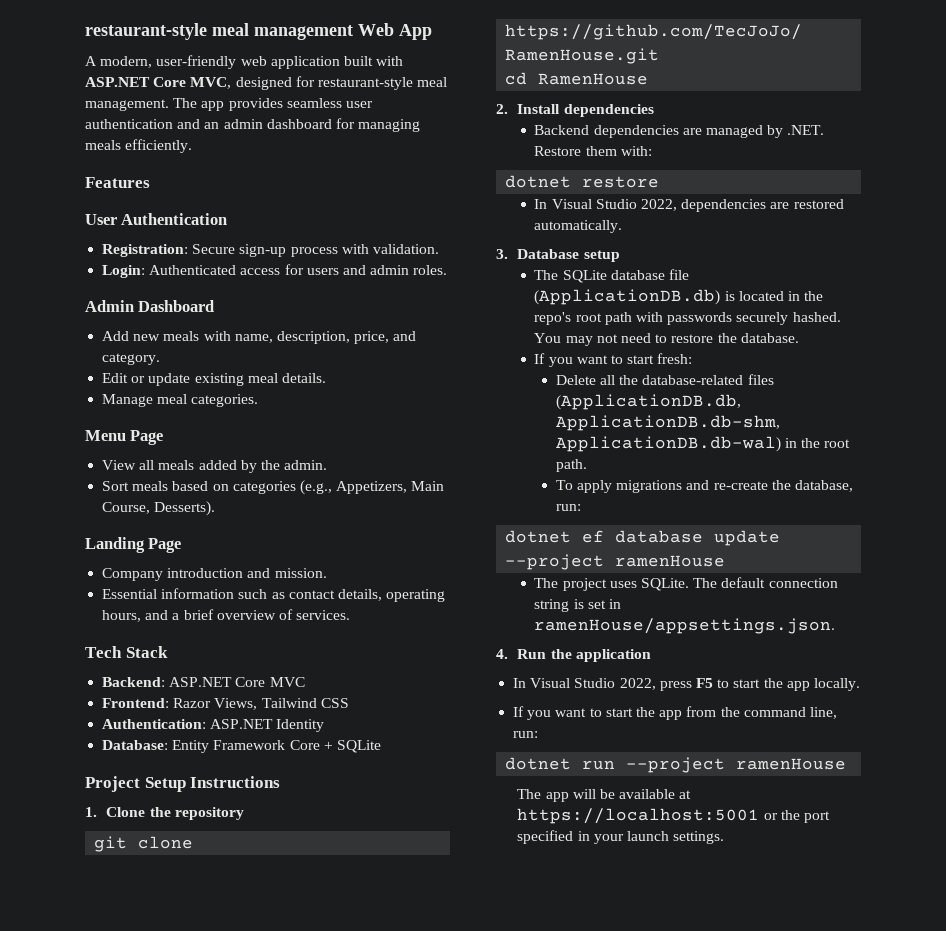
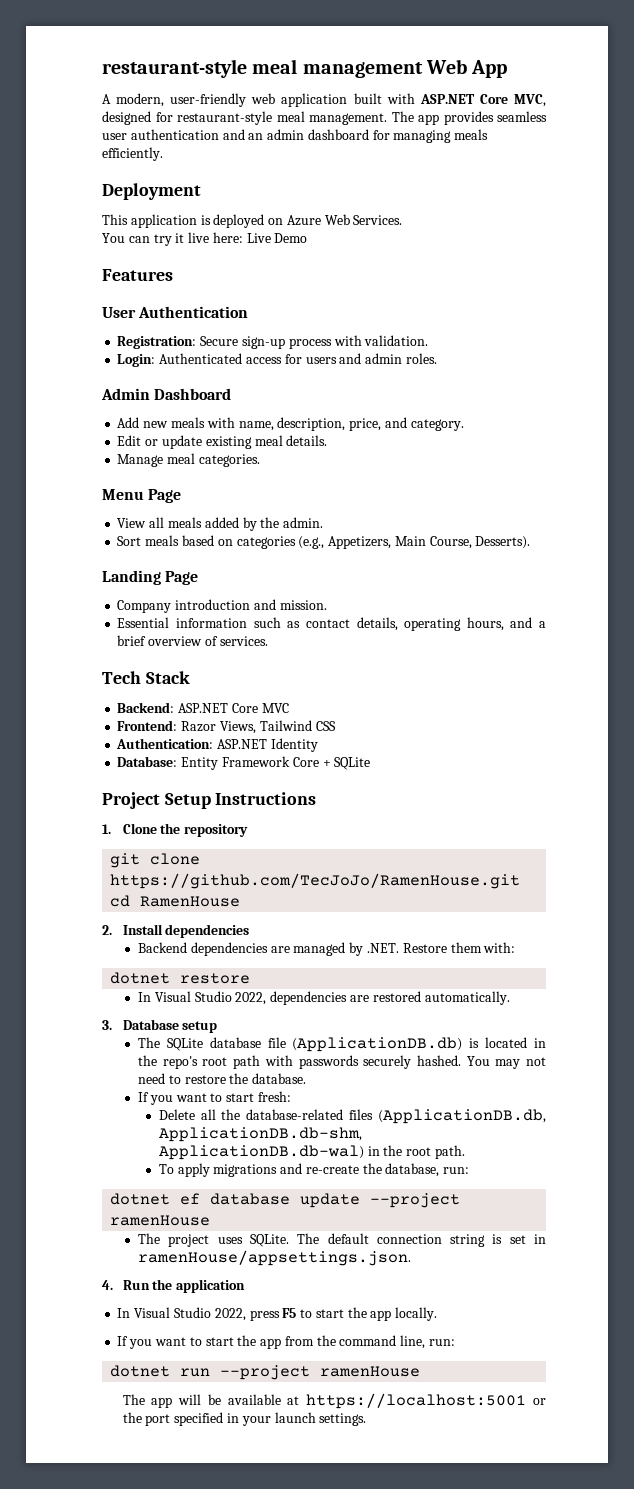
+ Deployment
+ This application is deployed on Azure Web Services.
+ You can try it live here: Live Demo

